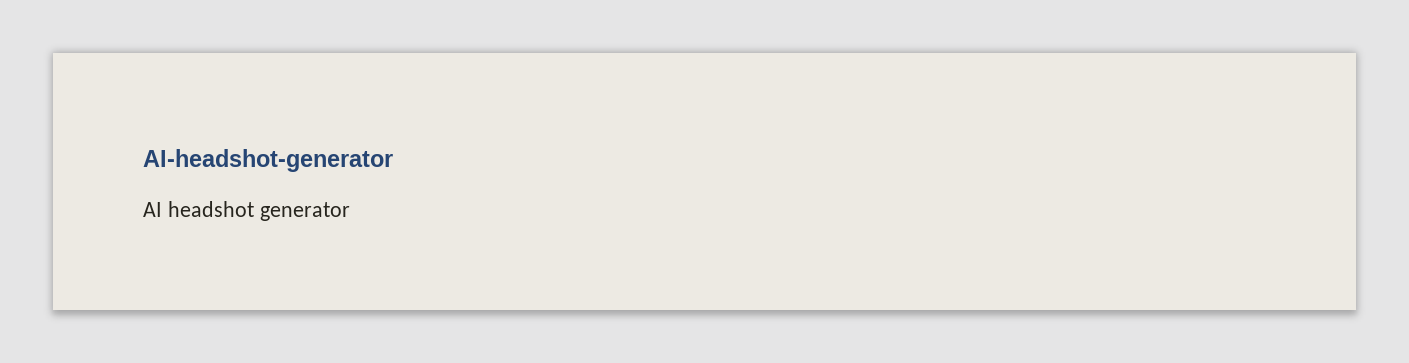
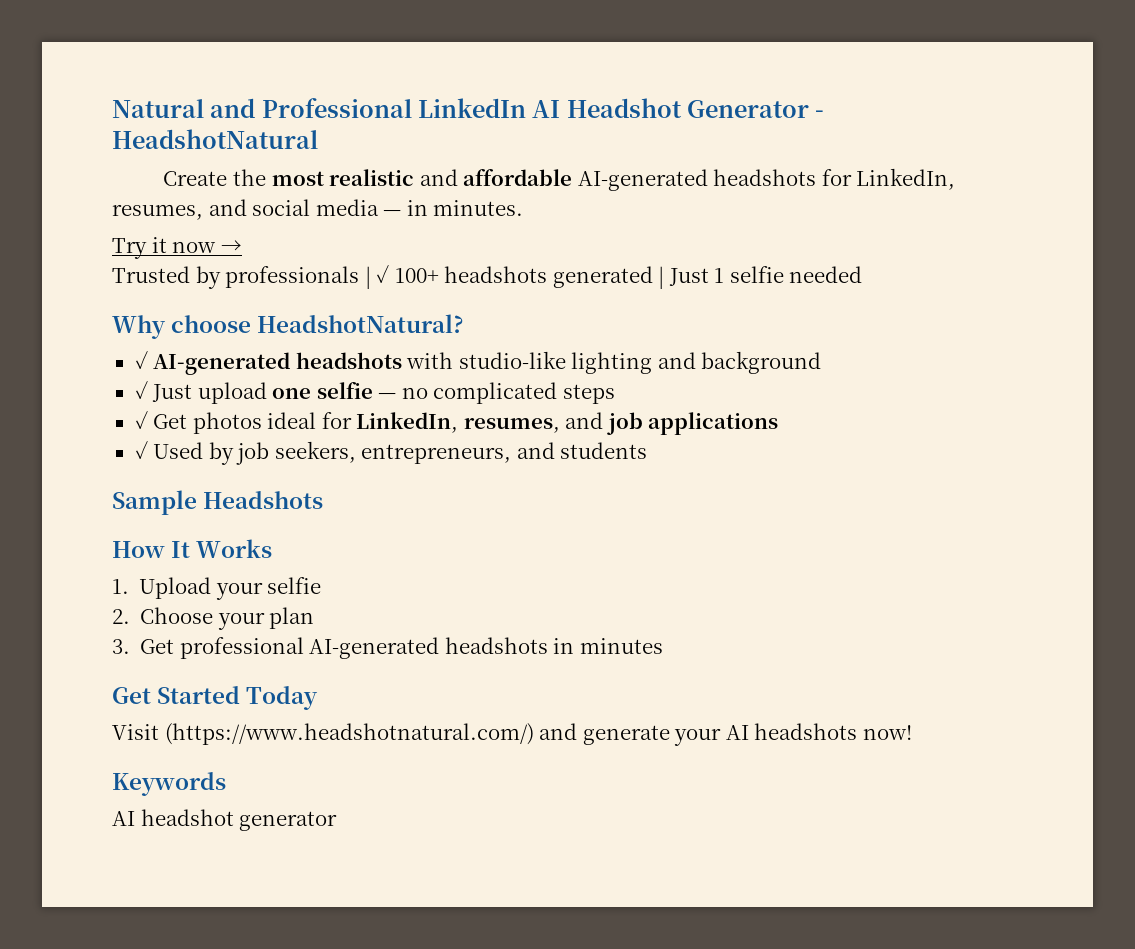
- AI-headshot-generator
+ Natural and Professional LinkedIn AI Headshot Generator - HeadshotNatural
+ Create the most realistic and affordable AI-generated headshots for LinkedIn, resumes, and social media — in minutes.
+ Try it now →
+ Trusted by professionals | ✓ 100+ headshots generated | Just 1 selfie needed
+ Why choose HeadshotNatural?
+ ✓ AI-generated headshots with studio-like lighting and background
+ ✓ Just upload one selfie — no complicated steps
+ ✓ Get photos ideal for LinkedIn, resumes, and job applications
+ ✓ Used by job seekers, entrepreneurs, and students
+ Sample Headshots
+ How It Works
+ 1. Upload your selfie
+ 2. Choose your plan
+ 3. Get professional AI-generated headshots in minutes
+ Get Started Today
+ Visit (https://www.headshotnatural.com/) and generate your AI headshots now!
+ Keywords

